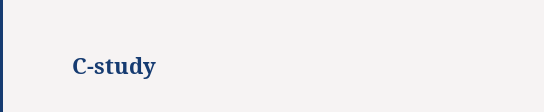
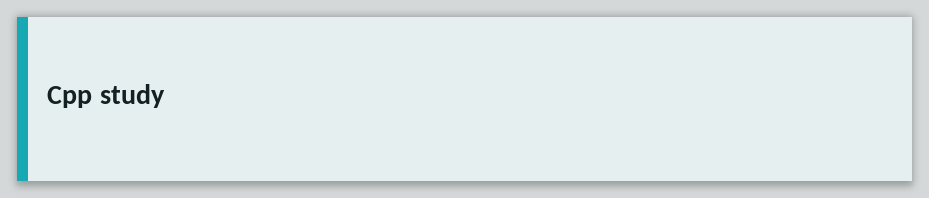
- C-study
+ Cpp study

